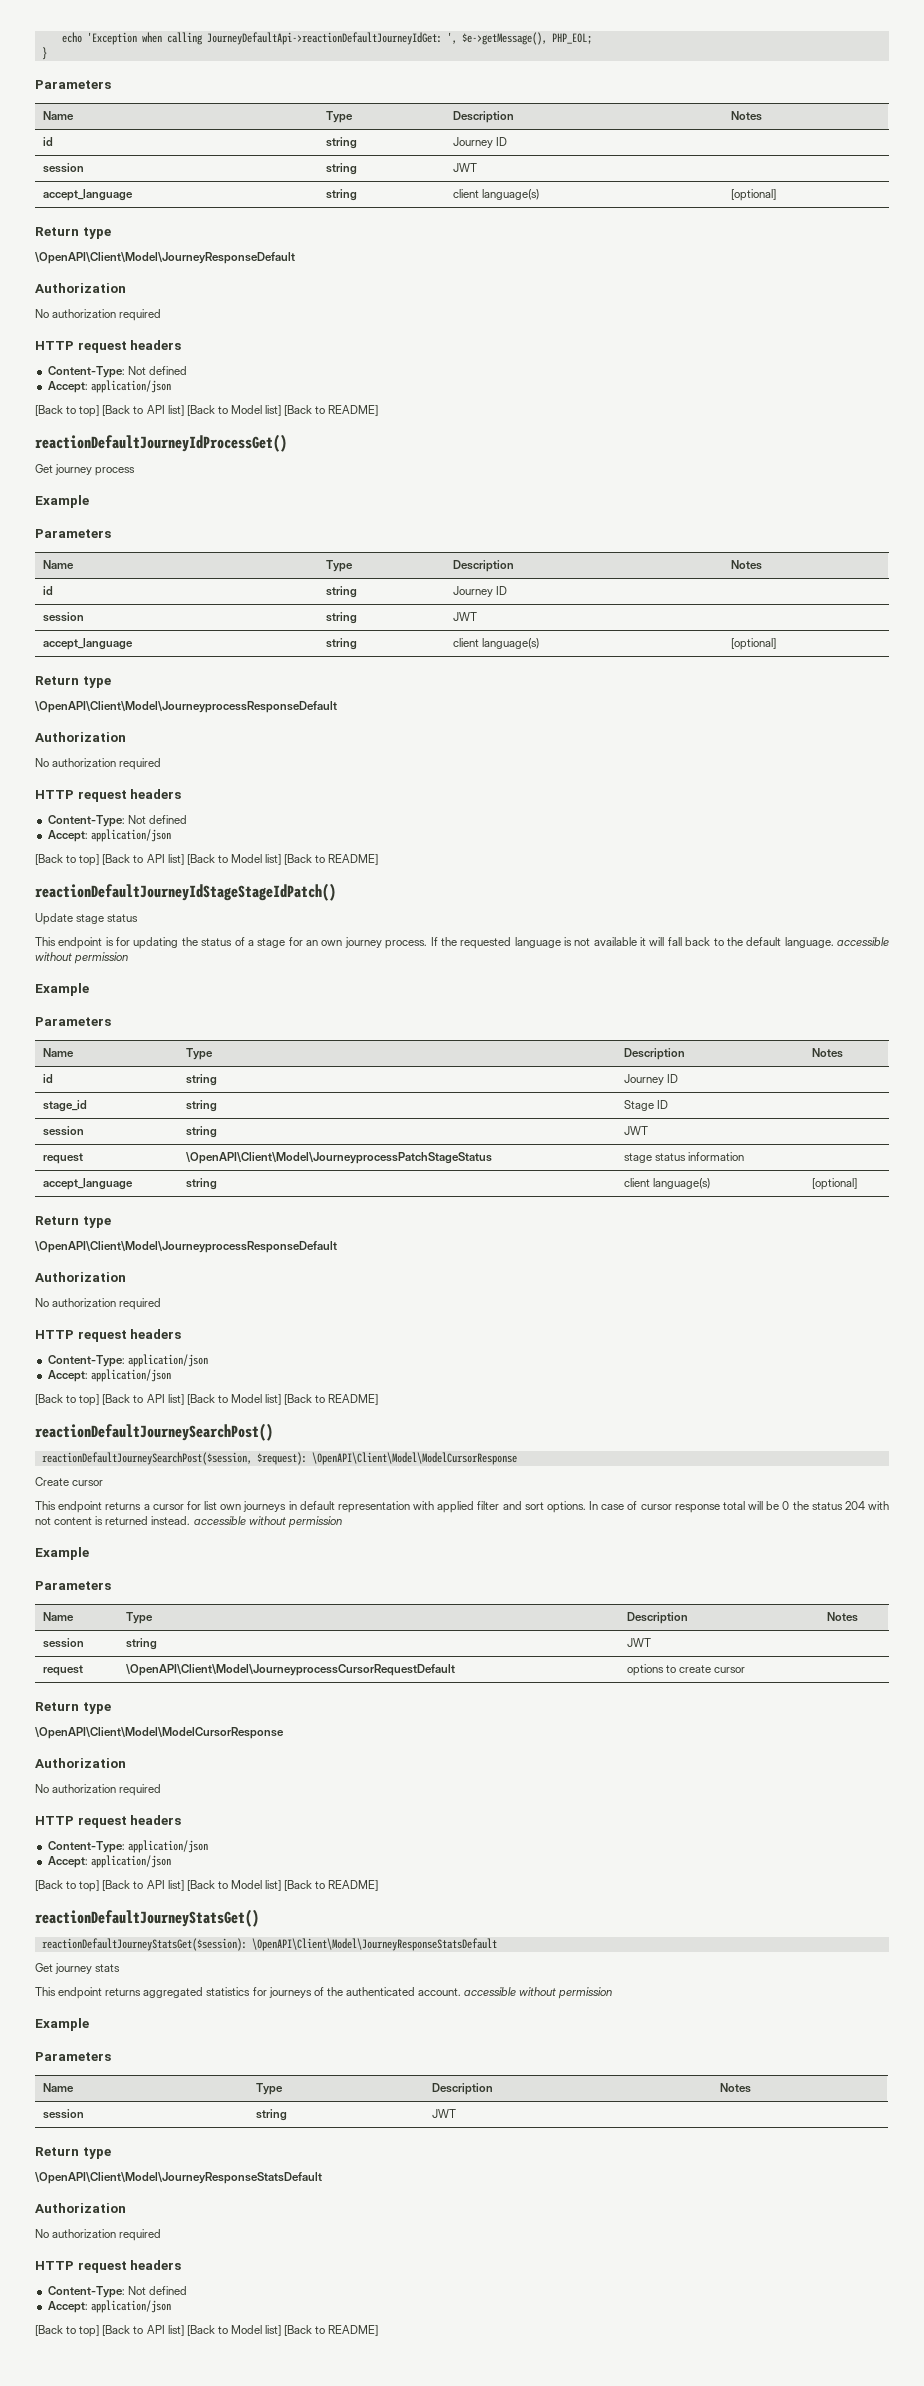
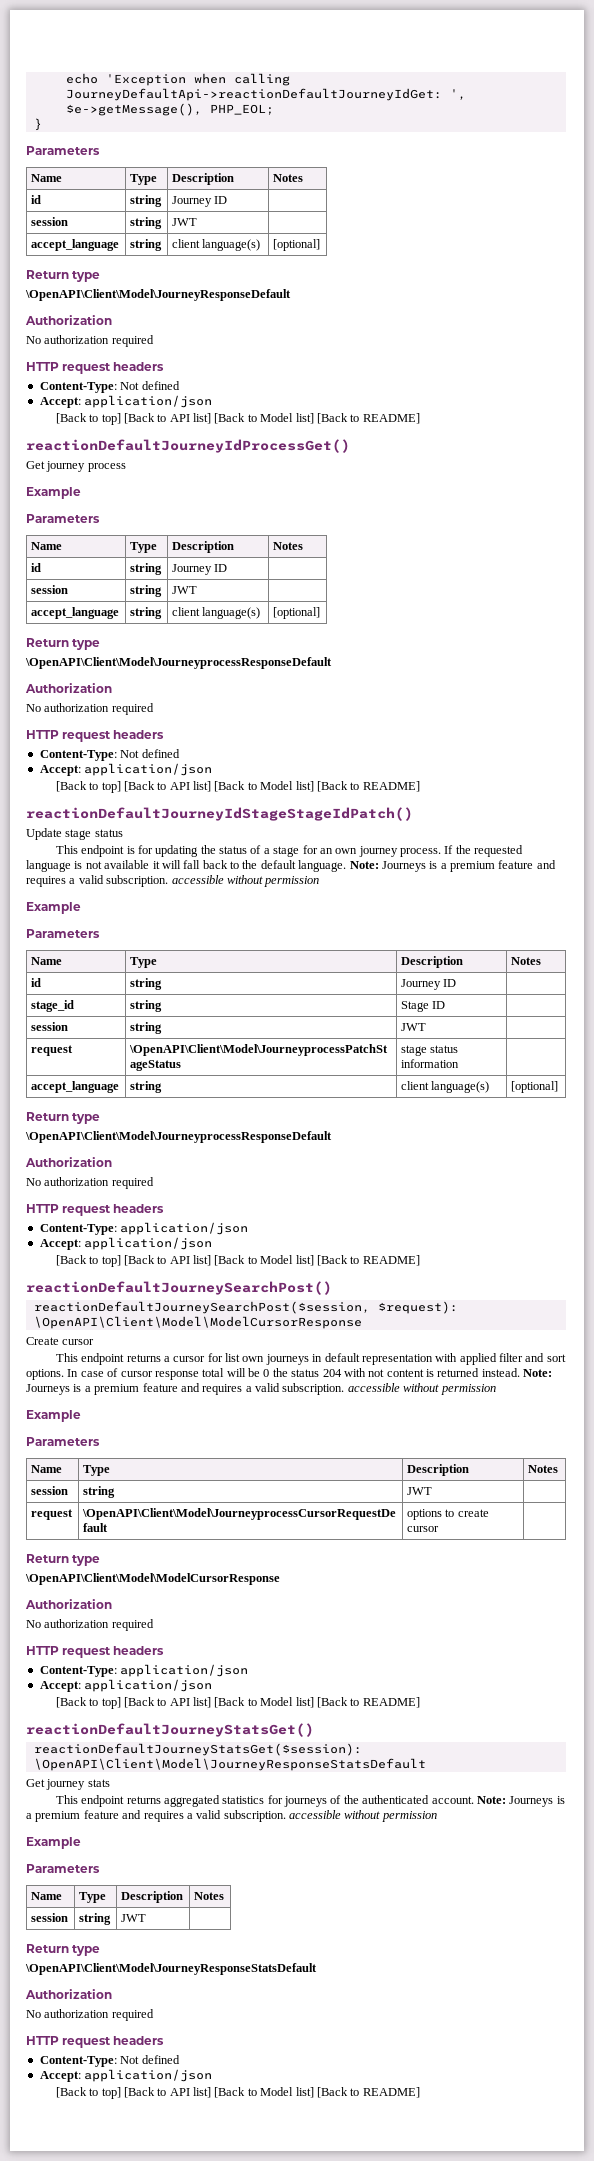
- If the requested language is not available it will fall back to the default language. accessible without permission
+ If the requested language is not available it will fall back to the default language. Note: Journeys is a premium feature and requires a valid subscription. accessible without permission
- In case of cursor response total will be 0 the status 204 with not content is returned instead. accessible without permission
+ In case of cursor response total will be 0 the status 204 with not content is returned instead. Note: Journeys is a premium feature and requires a valid subscription. accessible without permission
- This endpoint returns aggregated statistics for journeys of the authenticated account. accessible without permission
+ This endpoint returns aggregated statistics for journeys of the authenticated account. Note: Journeys is a premium feature and requires a valid subscription. accessible without permission

